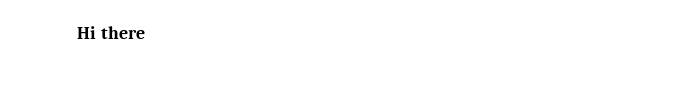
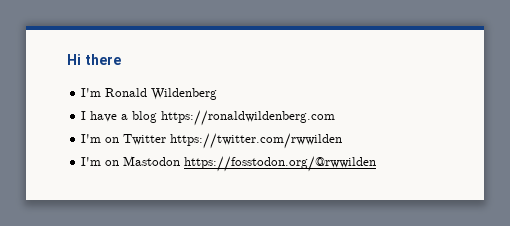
+ I'm Ronald Wildenberg
+ I have a blog https://ronaldwildenberg.com
+ I'm on Twitter https://twitter.com/rwwilden
+ I'm on Mastodon https://fosstodon.org/@rwwilden

